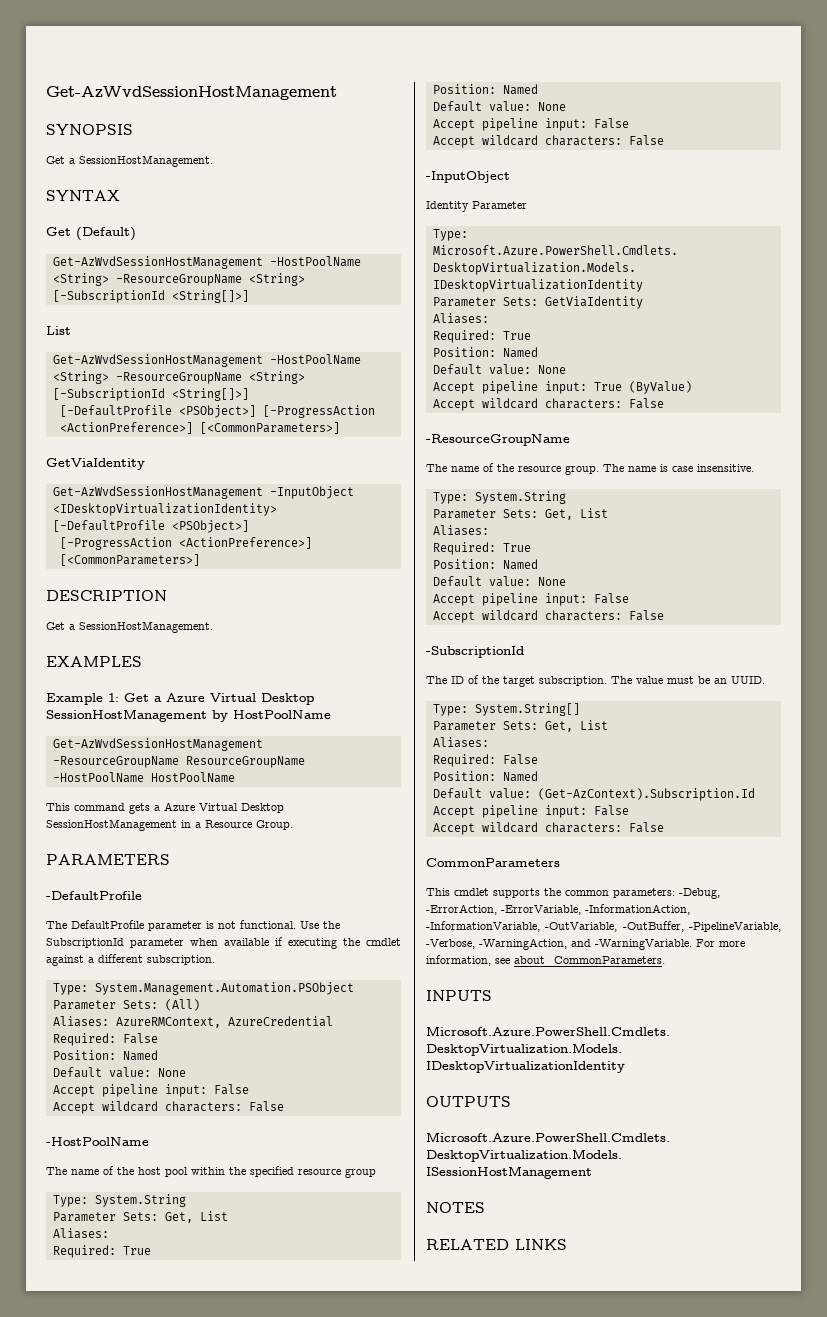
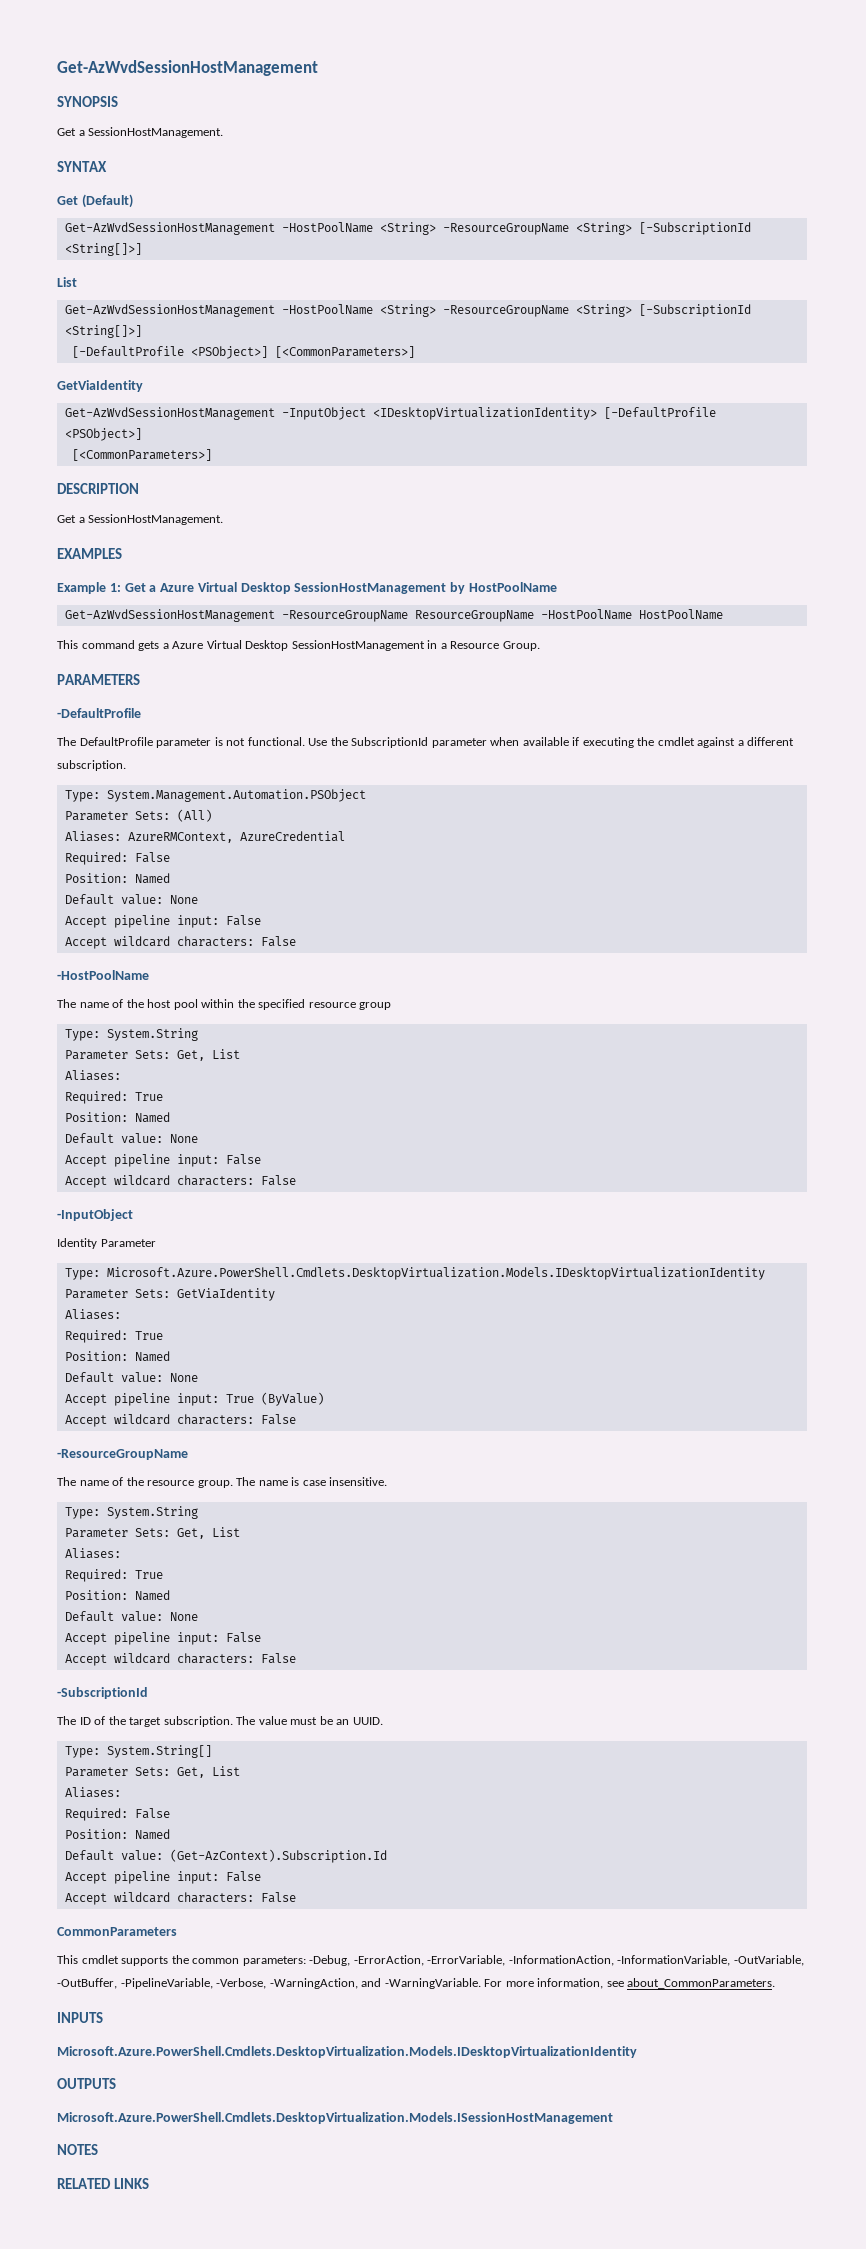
- [-DefaultProfile <PSObject>] [-ProgressAction <ActionPreference>] [<CommonParameters>]
+ [-DefaultProfile <PSObject>] [<CommonParameters>]
  Get-AzWvdSessionHostManagement -InputObject <IDesktopVirtualizationIdentity> [-DefaultProfile <PSObject>]
- [-ProgressAction <ActionPreference>] [<CommonParameters>]
+ [<CommonParameters>]

